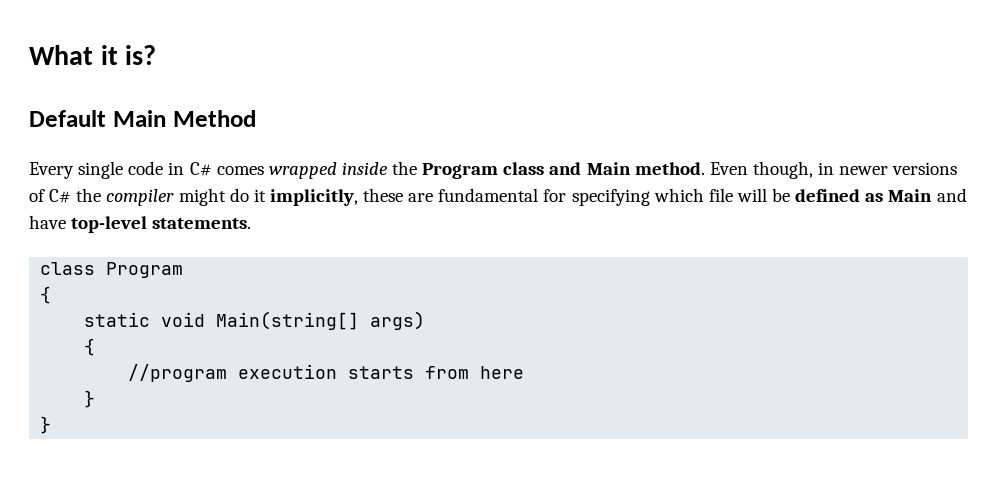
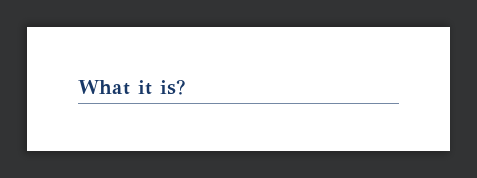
- Default Main Method
- Every single code in C# comes wrapped inside the Program class and Main method. Even though, in newer versions of C# the compiler might do it implicitly, these are fundamental for specifying which file will be defined as Main and have top-level statements.
- class Program
- {
- static void Main(string[] args)
- {
- //program execution starts from here
- }
- }

